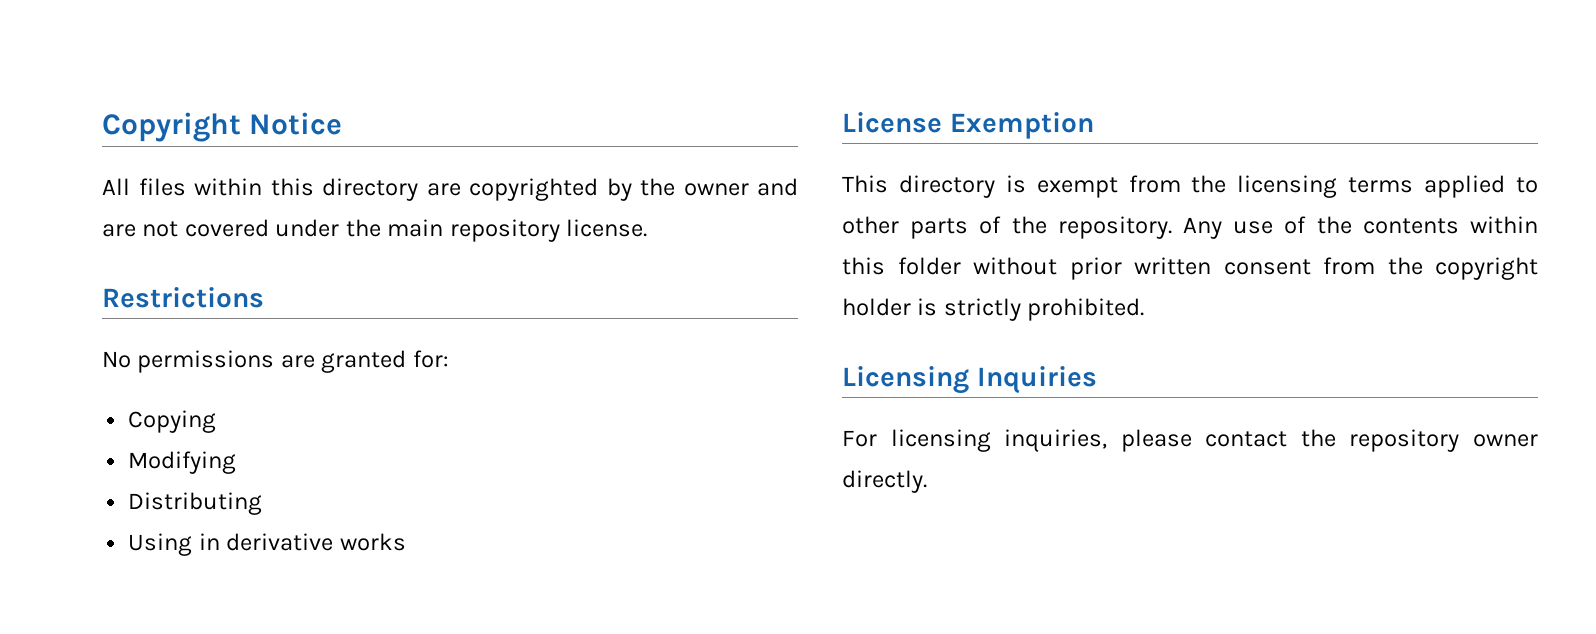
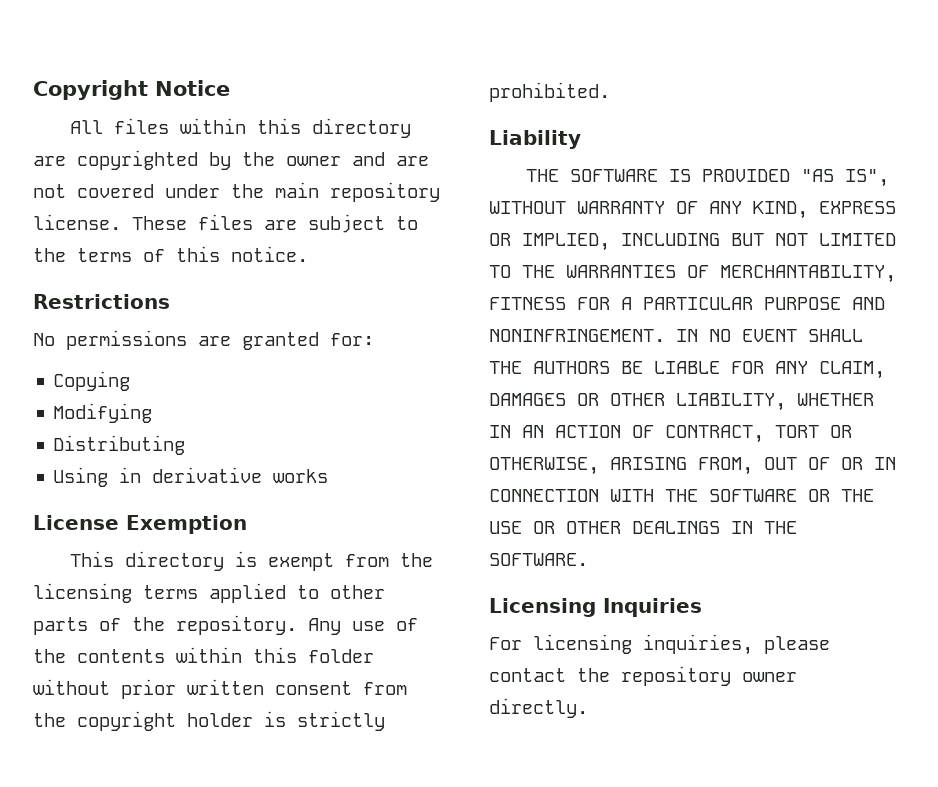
+ These files are subject to the terms of this notice.
+ Liability
+ THE SOFTWARE IS PROVIDED "AS IS", WITHOUT WARRANTY OF ANY KIND, EXPRESS OR IMPLIED, INCLUDING BUT NOT LIMITED TO THE WARRANTIES OF MERCHANTABILITY, FITNESS FOR A PARTICULAR PURPOSE AND NONINFRINGEMENT. IN NO EVENT SHALL THE AUTHORS BE LIABLE FOR ANY CLAIM, DAMAGES OR OTHER LIABILITY, WHETHER IN AN ACTION OF CONTRACT, TORT OR OTHERWISE, ARISING FROM, OUT OF OR IN CONNECTION WITH THE SOFTWARE OR THE USE OR OTHER DEALINGS IN THE SOFTWARE.

